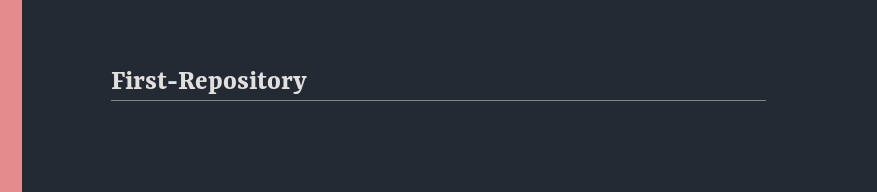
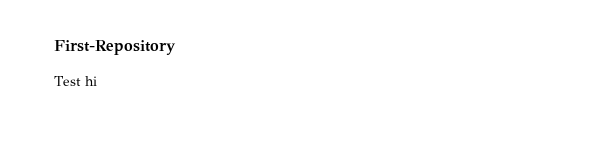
+ Test hi

